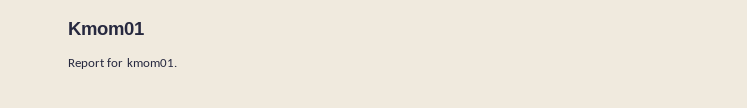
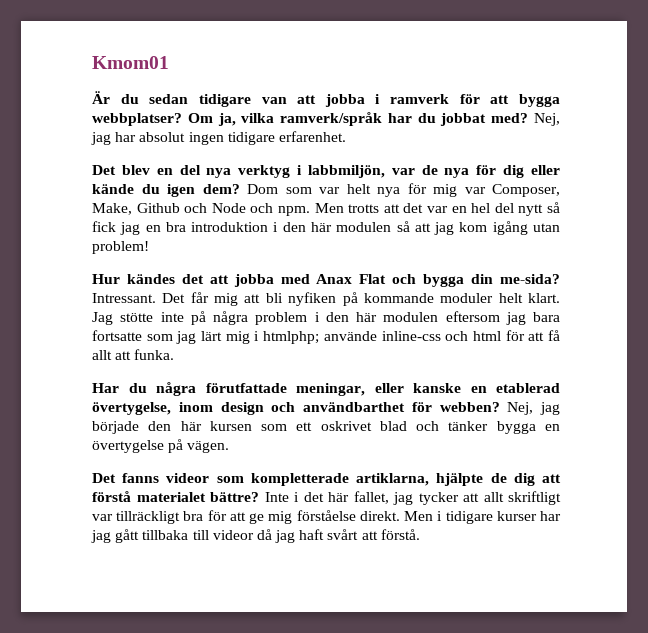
- Report for kmom01.
+ Är du sedan tidigare van att jobba i ramverk för att bygga webbplatser? Om ja, vilka ramverk/språk har du jobbat med? Nej, jag har absolut ingen tidigare erfarenhet.
+ Det blev en del nya verktyg i labbmiljön, var de nya för dig eller kände du igen dem? Dom som var helt nya för mig var Composer, Make, Github och Node och npm. Men trotts att det var en hel del nytt så fick jag en bra introduktion i den här modulen så att jag kom igång utan problem!
+ Hur kändes det att jobba med Anax Flat och bygga din me-sida? Intressant. Det får mig att bli nyfiken på kommande moduler helt klart. Jag stötte inte på några problem i den här modulen eftersom jag bara fortsatte som jag lärt mig i htmlphp; använde inline-css och html för att få allt att funka.
+ Har du några förutfattade meningar, eller kanske en etablerad övertygelse, inom design och användbarthet för webben? Nej, jag började den här kursen som ett oskrivet blad och tänker bygga en övertygelse på vägen.
+ Det fanns videor som kompletterade artiklarna, hjälpte de dig att förstå materialet bättre? Inte i det här fallet, jag tycker att allt skriftligt var tillräckligt bra för att ge mig förståelse direkt. Men i tidigare kurser har jag gått tillbaka till videor då jag haft svårt att förstå.

